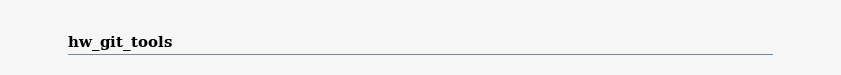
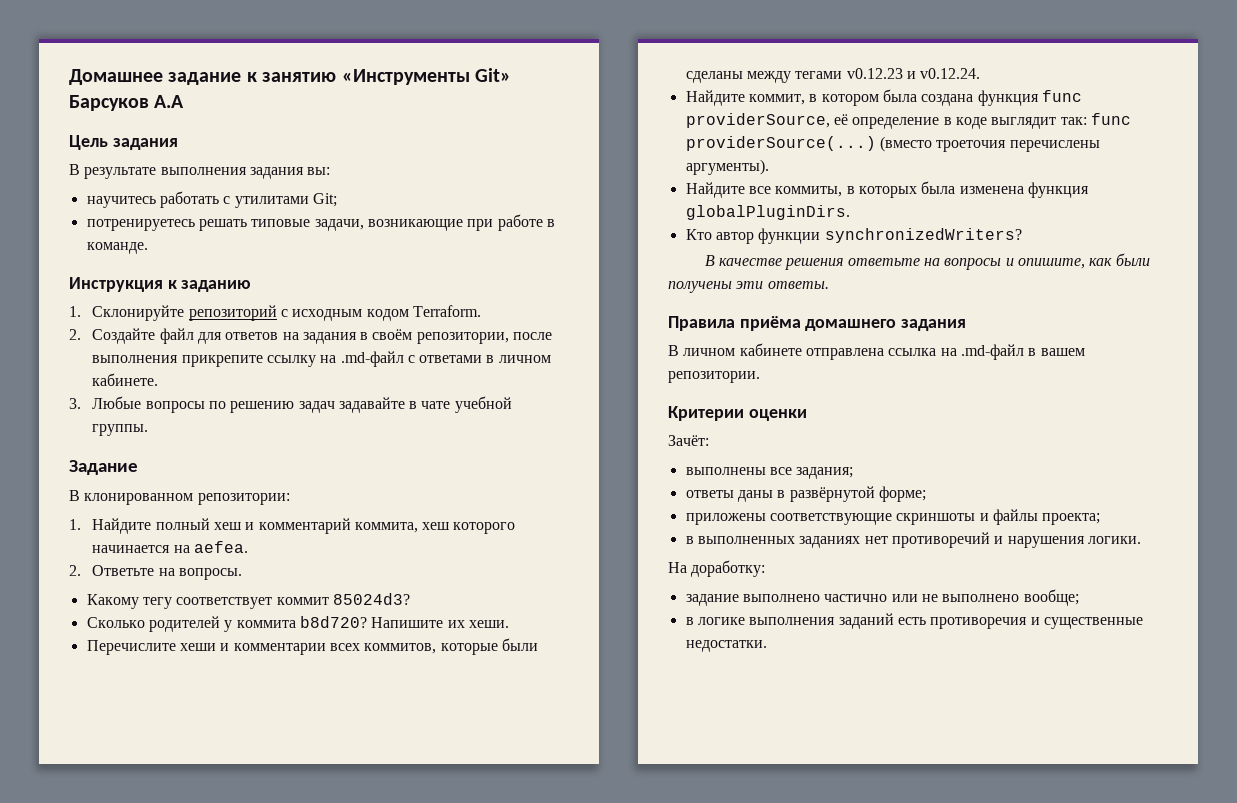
- hw_git_tools
+ Домашнее задание к занятию «Инструменты Git» Барсуков А.А
+ Цель задания
+ В результате выполнения задания вы:
+ научитесь работать с утилитами Git;
+ потренируетесь решать типовые задачи, возникающие при работе в команде.
+ Инструкция к заданию
+ 1. Склонируйте репозиторий с исходным кодом Terraform.
+ 2. Создайте файл для ответов на задания в своём репозитории, после выполнения прикрепите ссылку на .md-файл с ответами в личном кабинете.
+ 3. Любые вопросы по решению задач задавайте в чате учебной группы.
+ Задание
+ В клонированном репозитории:
+ 1. Найдите полный хеш и комментарий коммита, хеш которого начинается на aefea.
+ 2. Ответьте на вопросы.
+ Какому тегу соответствует коммит 85024d3?
+ Сколько родителей у коммита b8d720? Напишите их хеши.
+ Перечислите хеши и комментарии всех коммитов, которые были сделаны между тегами v0.12.23 и v0.12.24.
+ Найдите коммит, в котором была создана функция func providerSource, её определение в коде выглядит так: func providerSource(...) (вместо троеточия перечислены аргументы).
+ Найдите все коммиты, в которых была изменена функция globalPluginDirs.
+ Кто автор функции synchronizedWriters?
+ В качестве решения ответьте на вопросы и опишите, как были получены эти ответы.
+ Правила приёма домашнего задания
+ В личном кабинете отправлена ссылка на .md-файл в вашем репозитории.
+ Критерии оценки
+ Зачёт:
+ выполнены все задания;
+ ответы даны в развёрнутой форме;
+ приложены соответствующие скриншоты и файлы проекта;
+ в выполненных заданиях нет противоречий и нарушения логики.
+ На доработку:
+ задание выполнено частично или не выполнено вообще;
+ в логике выполнения заданий есть противоречия и существенные недостатки.

